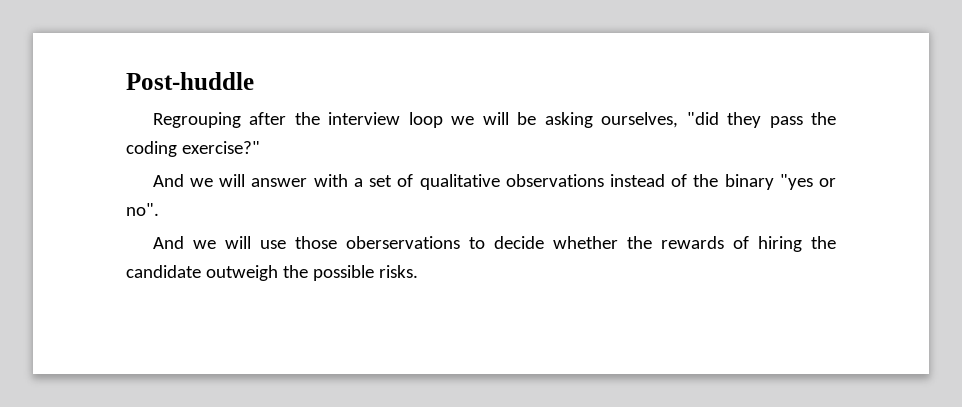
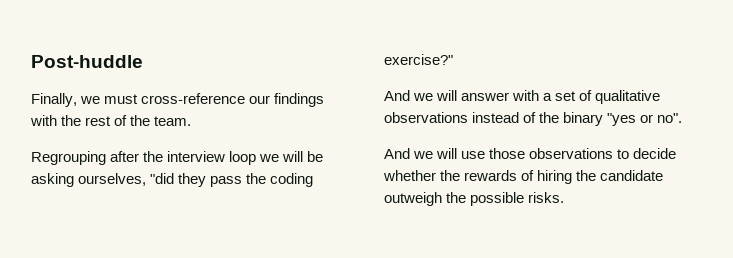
+ Finally, we must cross-reference our findings with the rest of the team.
- And we will use those oberservations to decide whether the rewards of hiring the candidate outweigh the possible risks.
+ And we will use those observations to decide whether the rewards of hiring the candidate outweigh the possible risks.

